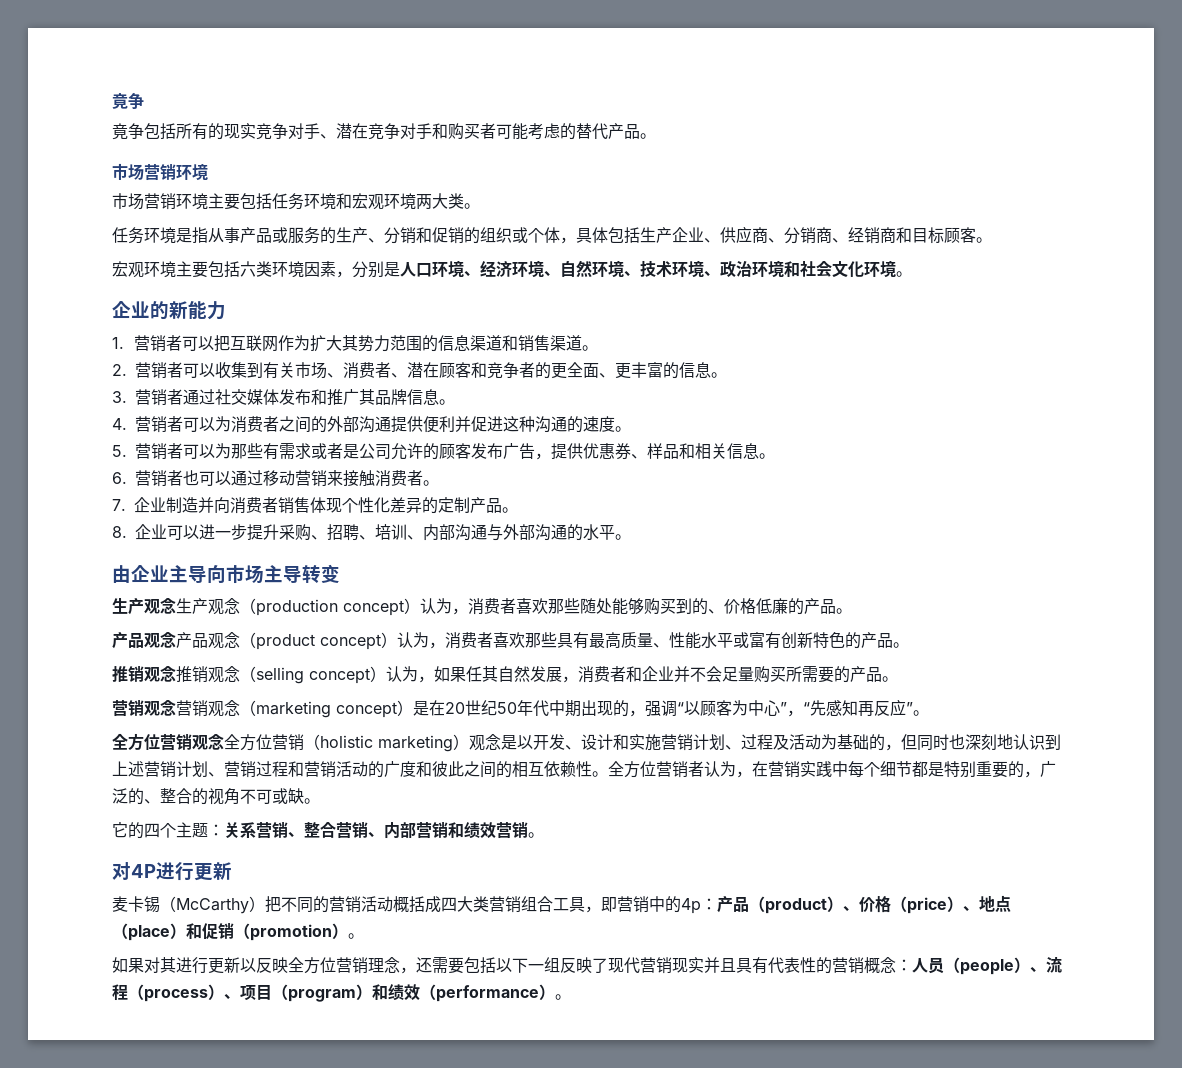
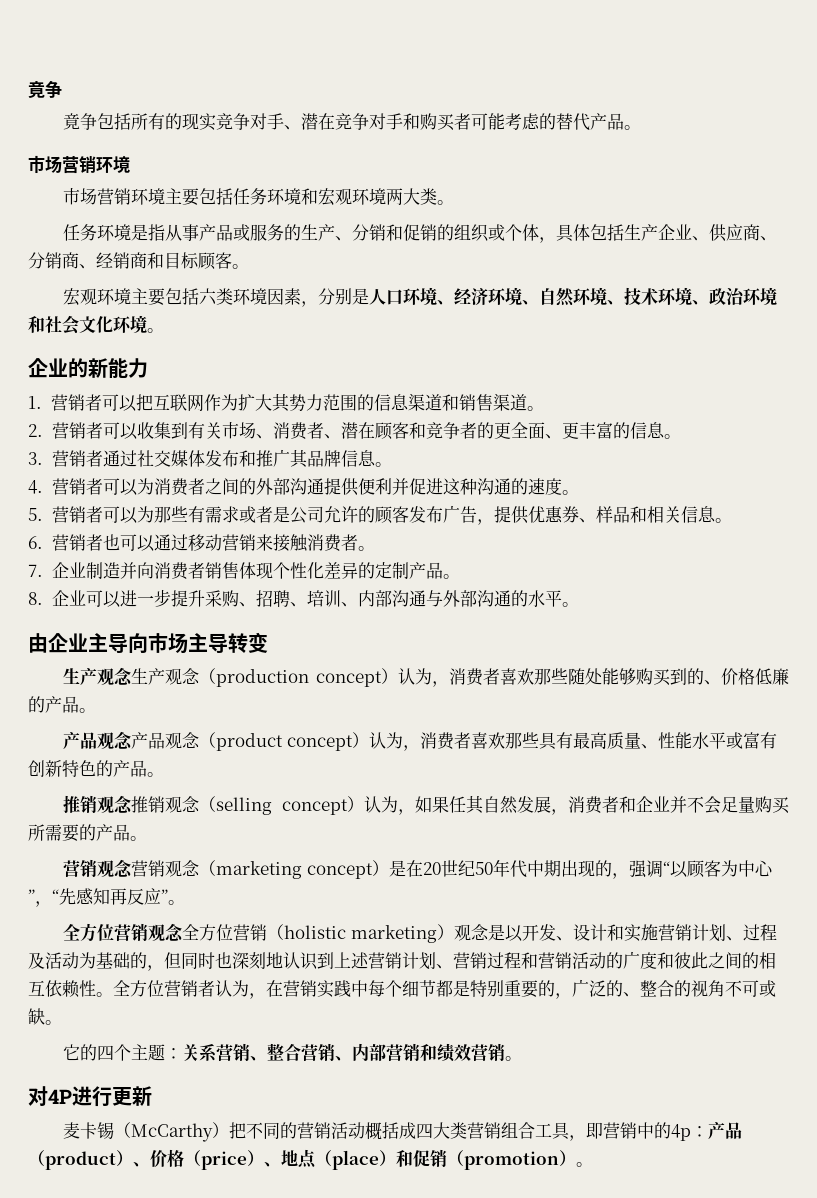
- 如果对其进行更新以反映全方位营销理念，还需要包括以下一组反映了现代营销现实并且具有代表性的营销概念：人员（people）、流程（process）、项目（program）和绩效（performance）。

